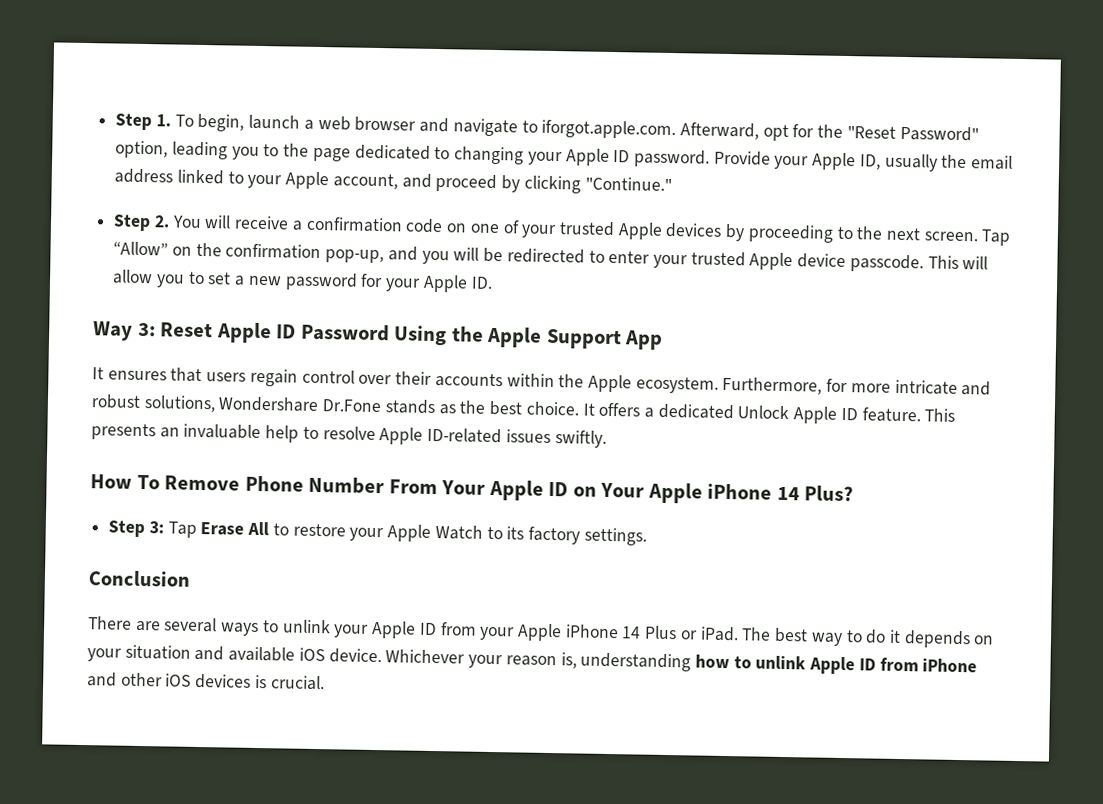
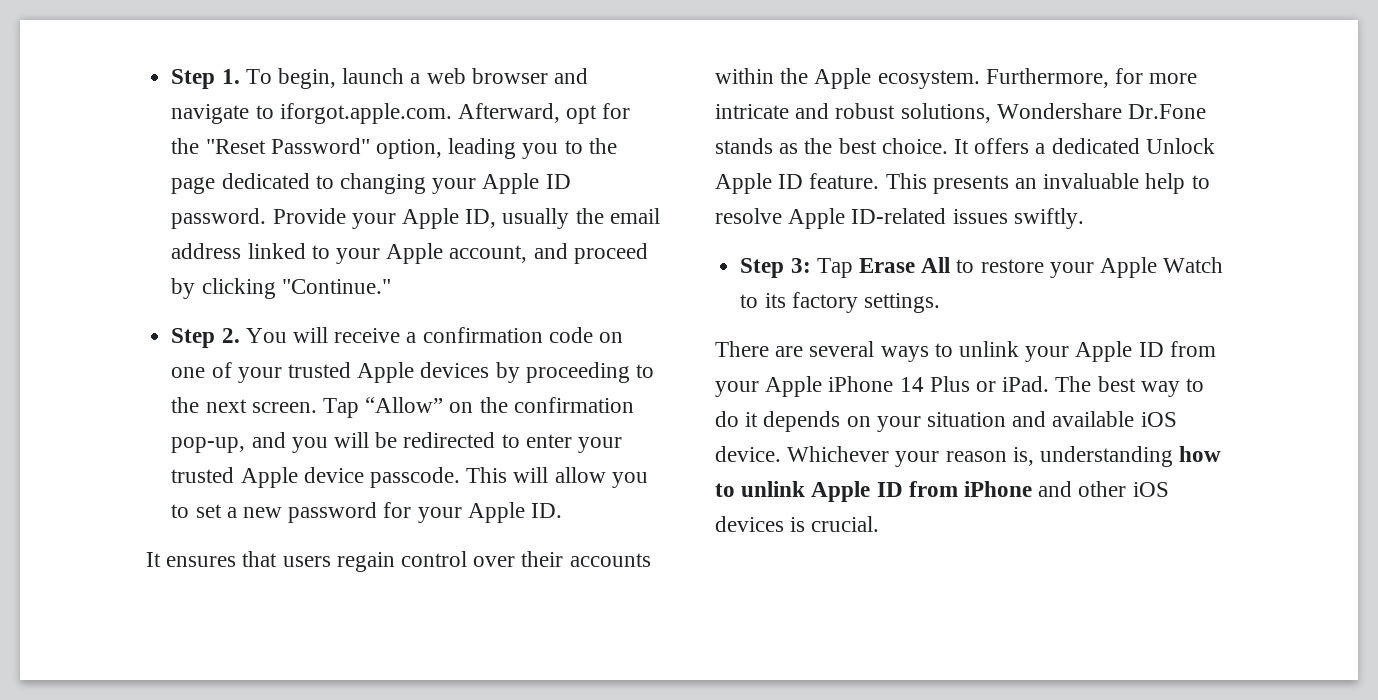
- Way 3: Reset Apple ID Password Using the Apple Support App
- How To Remove Phone Number From Your Apple ID on Your Apple iPhone 14 Plus?
- Conclusion

